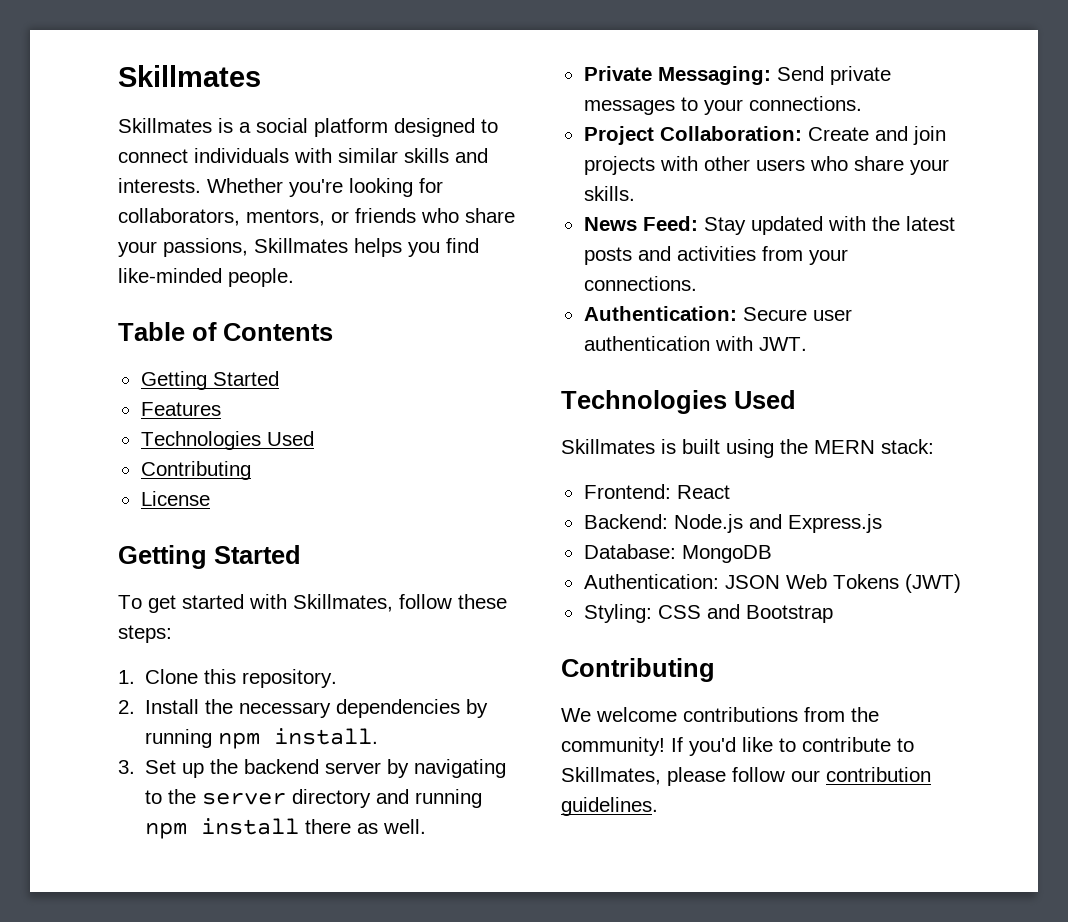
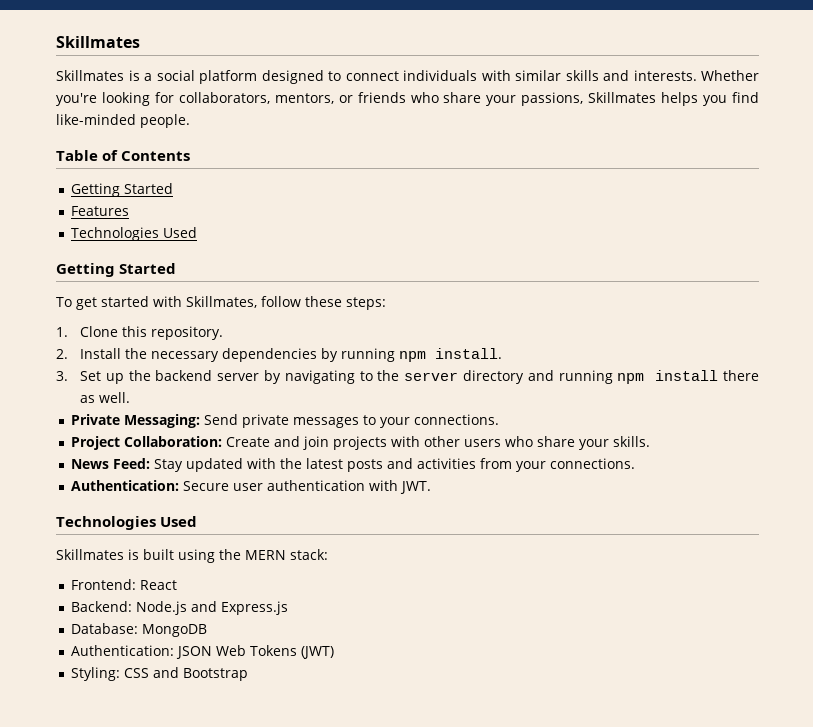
  Features
  Technologies Used
- Contributing
- License
  Styling: CSS and Bootstrap
- Contributing
- We welcome contributions from the community! If you'd like to contribute to Skillmates, please follow our contribution guidelines.

